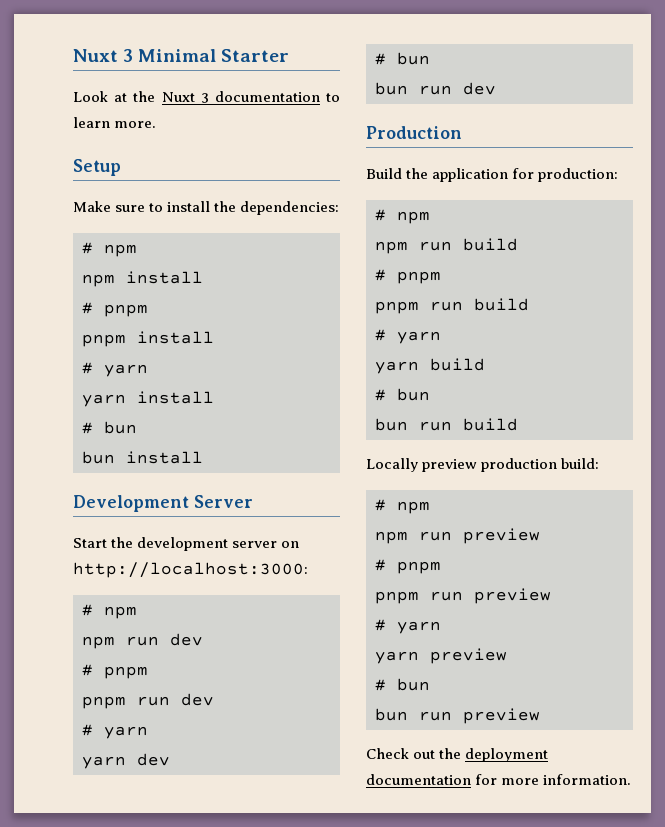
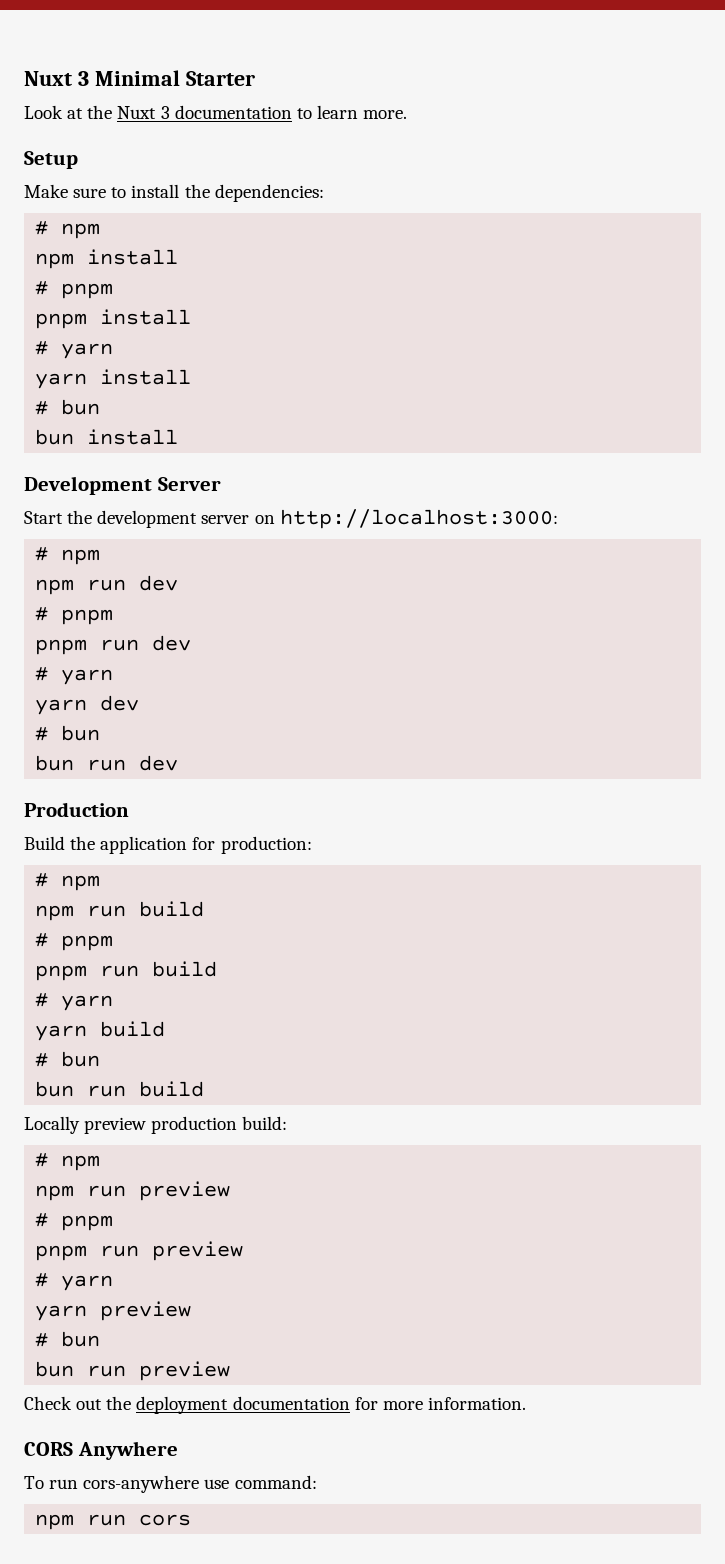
+ CORS Anywhere
+ To run cors-anywhere use command:
+ npm run cors

